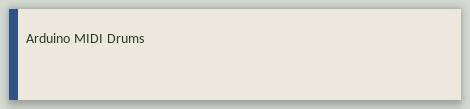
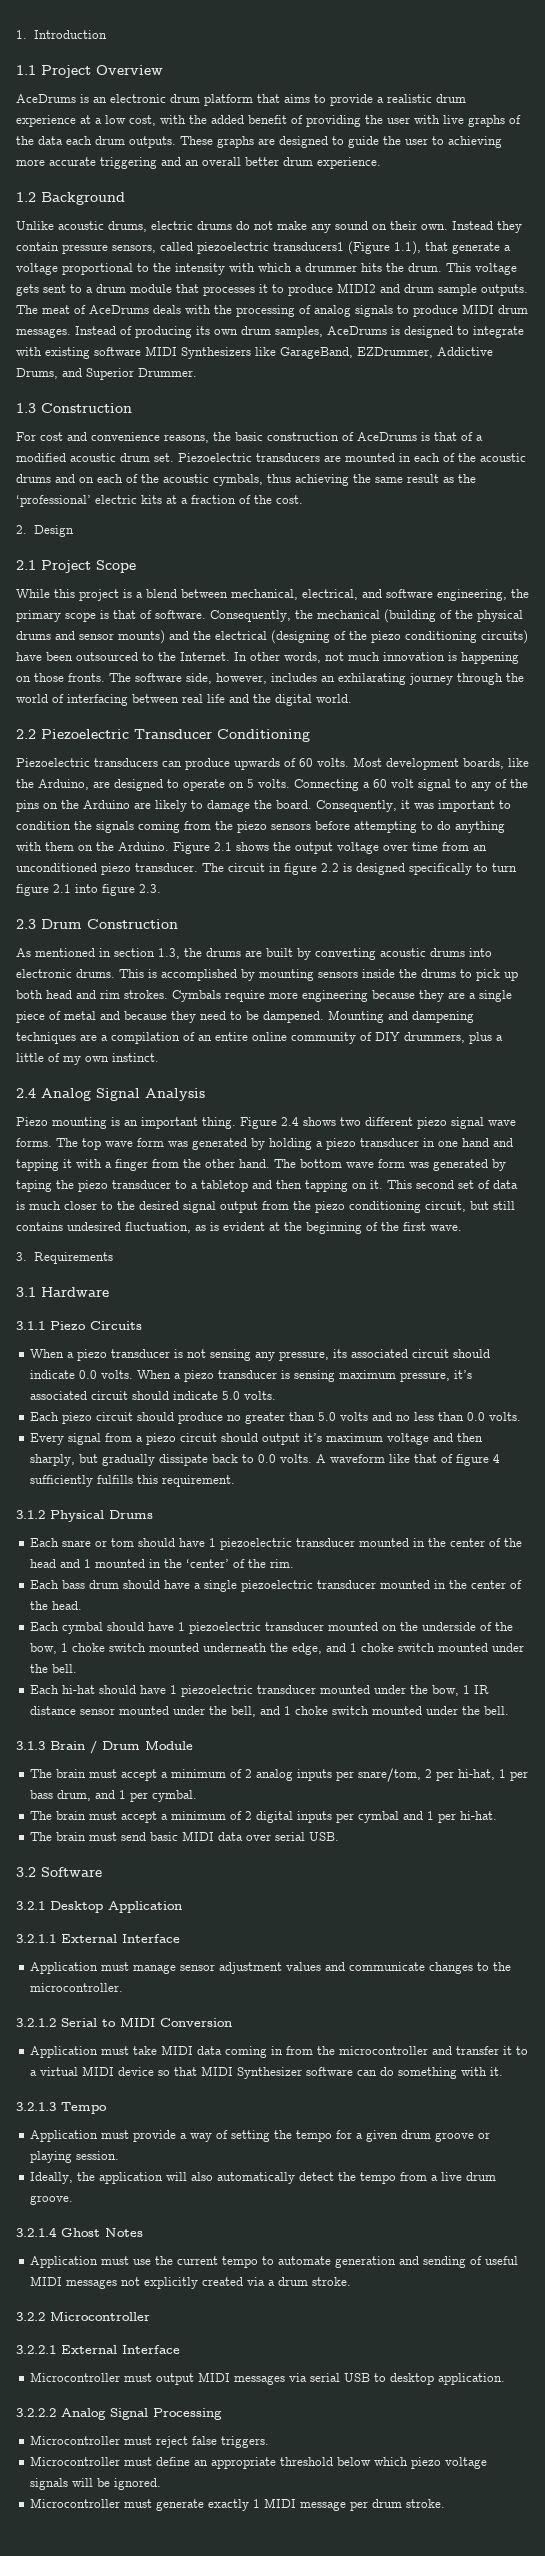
- Arduino MIDI Drums
+ 1. Introduction
+ 1.1 Project Overview
+ AceDrums is an electronic drum platform that aims to provide a realistic drum experience at a low cost, with the added benefit of providing the user with live graphs of the data each drum outputs. These graphs are designed to guide the user to achieving more accurate triggering and an overall better drum experience.
+ 1.2 Background
+ Unlike acoustic drums, electric drums do not make any sound on their own. Instead they contain pressure sensors, called piezoelectric transducers1 (Figure 1.1), that generate a voltage proportional to the intensity with which a drummer hits the drum. This voltage gets sent to a drum module that processes it to produce MIDI2 and drum sample outputs. The meat of AceDrums deals with the processing of analog signals to produce MIDI drum messages. Instead of producing its own drum samples, AceDrums is designed to integrate with existing software MIDI Synthesizers like GarageBand, EZDrummer, Addictive Drums, and Superior Drummer.
+ 1.3 Construction
+ For cost and convenience reasons, the basic construction of AceDrums is that of a modified acoustic drum set. Piezoelectric transducers are mounted in each of the acoustic drums and on each of the acoustic cymbals, thus achieving the same result as the ‘professional’ electric kits at a fraction of the cost.
+ 2. Design
+ 2.1 Project Scope
+ While this project is a blend between mechanical, electrical, and software engineering, the primary scope is that of software. Consequently, the mechanical (building of the physical drums and sensor mounts) and the electrical (designing of the piezo conditioning circuits) have been outsourced to the Internet. In other words, not much innovation is happening on those fronts. The software side, however, includes an exhilarating journey through the world of interfacing between real life and the digital world.
+ 2.2 Piezoelectric Transducer Conditioning
+ Piezoelectric transducers can produce upwards of 60 volts. Most development boards, like the Arduino, are designed to operate on 5 volts. Connecting a 60 volt signal to any of the pins on the Arduino are likely to damage the board. Consequently, it was important to condition the signals coming from the piezo sensors before attempting to do anything with them on the Arduino. Figure 2.1 shows the output voltage over time from an unconditioned piezo transducer. The circuit in figure 2.2 is designed specifically to turn figure 2.1 into figure 2.3.
+ 2.3 Drum Construction
+ As mentioned in section 1.3, the drums are built by converting acoustic drums into electronic drums. This is accomplished by mounting sensors inside the drums to pick up both head and rim strokes. Cymbals require more engineering because they are a single piece of metal and because they need to be dampened. Mounting and dampening techniques are a compilation of an entire online community of DIY drummers, plus a little of my own instinct.
+ 2.4 Analog Signal Analysis
+ Piezo mounting is an important thing. Figure 2.4 shows two different piezo signal wave forms. The top wave form was generated by holding a piezo transducer in one hand and tapping it with a finger from the other hand. The bottom wave form was generated by taping the piezo transducer to a tabletop and then tapping on it. This second set of data is much closer to the desired signal output from the piezo conditioning circuit, but still contains undesired fluctuation, as is evident at the beginning of the first wave.
+ 3. Requirements
+ 3.1 Hardware
+ 3.1.1 Piezo Circuits
+ When a piezo transducer is not sensing any pressure, its associated circuit should indicate 0.0 volts. When a piezo transducer is sensing maximum pressure, it’s associated circuit should indicate 5.0 volts.
+ Each piezo circuit should produce no greater than 5.0 volts and no less than 0.0 volts.
+ Every signal from a piezo circuit should output it’s maximum voltage and then sharply, but gradually dissipate back to 0.0 volts. A waveform like that of figure 4 sufficiently fulfills this requirement.
+ 3.1.2 Physical Drums
+ Each snare or tom should have 1 piezoelectric transducer mounted in the center of the head and 1 mounted in the ‘center’ of the rim.
+ Each bass drum should have a single piezoelectric transducer mounted in the center of the head.
+ Each cymbal should have 1 piezoelectric transducer mounted on the underside of the bow, 1 choke switch mounted underneath the edge, and 1 choke switch mounted under the bell.
+ Each hi-hat should have 1 piezoelectric transducer mounted under the bow, 1 IR distance sensor mounted under the bell, and 1 choke switch mounted under the bell.
+ 3.1.3 Brain / Drum Module
+ The brain must accept a minimum of 2 analog inputs per snare/tom, 2 per hi-hat, 1 per bass drum, and 1 per cymbal.
+ The brain must accept a minimum of 2 digital inputs per cymbal and 1 per hi-hat.
+ The brain must send basic MIDI data over serial USB.
+ 3.2 Software
+ 3.2.1 Desktop Application
+ 3.2.1.1 External Interface
+ Application must manage sensor adjustment values and communicate changes to the microcontroller.
+ 3.2.1.2 Serial to MIDI Conversion
+ Application must take MIDI data coming in from the microcontroller and transfer it to a virtual MIDI device so that MIDI Synthesizer software can do something with it.
+ 3.2.1.3 Tempo
+ Application must provide a way of setting the tempo for a given drum groove or playing session.
+ Ideally, the application will also automatically detect the tempo from a live drum groove.
+ 3.2.1.4 Ghost Notes
+ Application must use the current tempo to automate generation and sending of useful MIDI messages not explicitly created via a drum stroke.
+ 3.2.2 Microcontroller
+ 3.2.2.1 External Interface
+ Microcontroller must output MIDI messages via serial USB to desktop application.
+ 3.2.2.2 Analog Signal Processing
+ Microcontroller must reject false triggers.
+ Microcontroller must define an appropriate threshold below which piezo voltage signals will be ignored.
+ Microcontroller must generate exactly 1 MIDI message per drum stroke.

